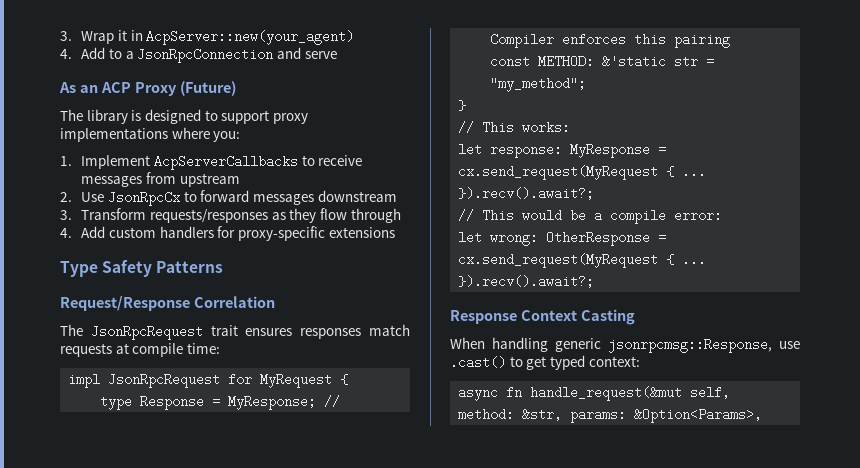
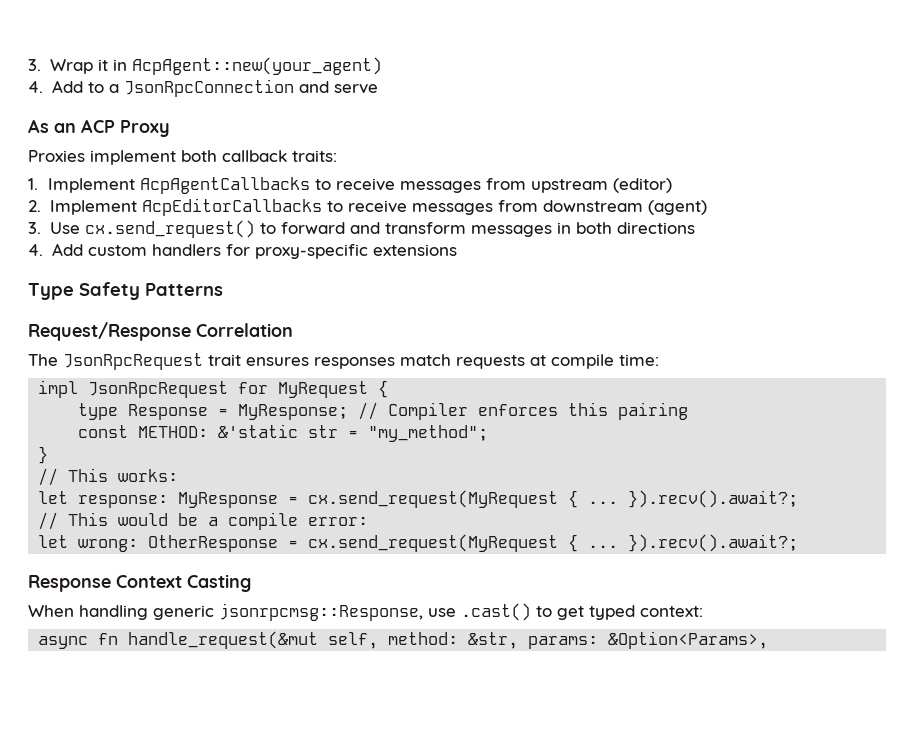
- 3. Wrap it in AcpServer::new(your_agent)
+ 3. Wrap it in AcpAgent::new(your_agent)
- As an ACP Proxy (Future)
- The library is designed to support proxy implementations where you:
+ As an ACP Proxy
+ Proxies implement both callback traits:
- 1. Implement AcpServerCallbacks to receive messages from upstream
- 2. Use JsonRpcCx to forward messages downstream
- 3. Transform requests/responses as they flow through
+ 1. Implement AcpAgentCallbacks to receive messages from upstream (editor)
+ 2. Implement AcpEditorCallbacks to receive messages from downstream (agent)
+ 3. Use cx.send_request() to forward and transform messages in both directions

